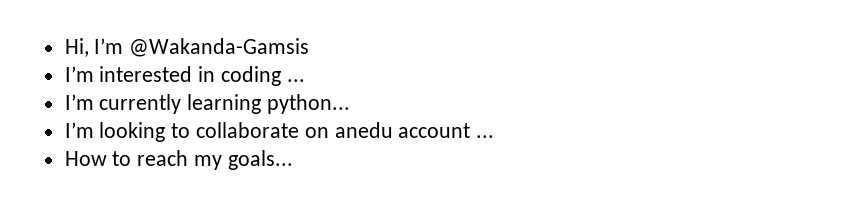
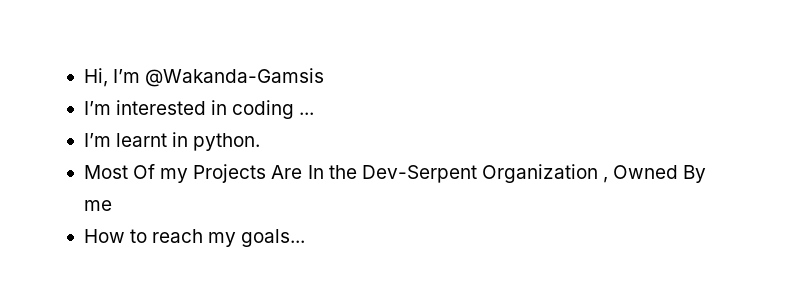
- I’m currently learning python...
- I’m looking to collaborate on anedu account ...
+ I’m learnt in python.
+ Most Of my Projects Are In the Dev-Serpent Organization , Owned By me

